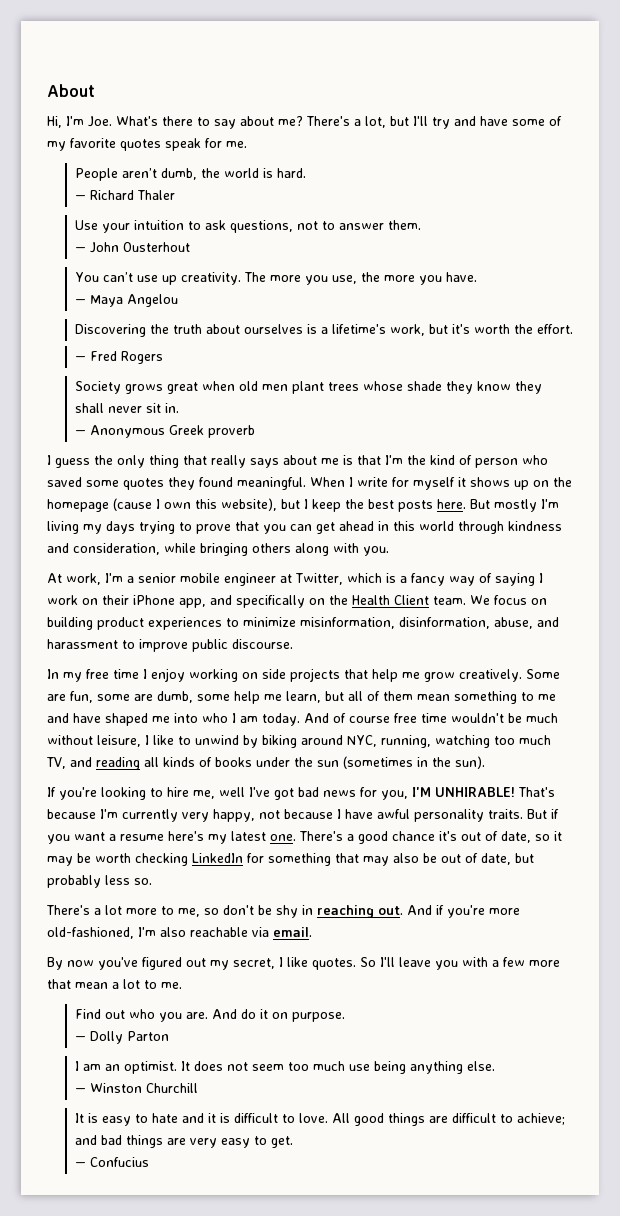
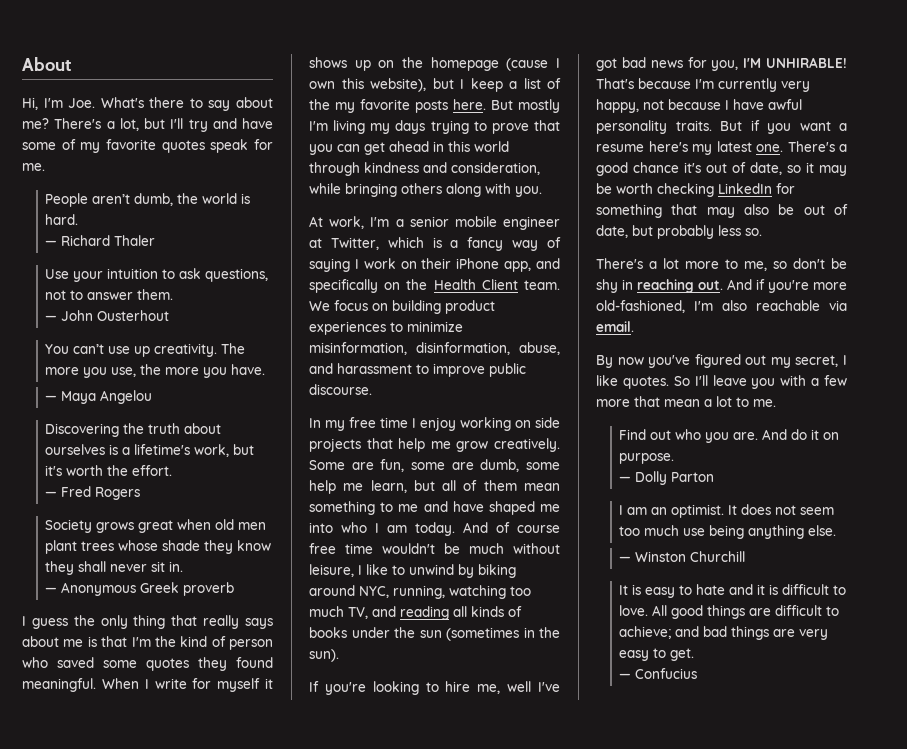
- When I write for myself it shows up on the homepage (cause I own this website), but I keep the best posts here.
+ When I write for myself it shows up on the homepage (cause I own this website), but I keep a list of the my favorite posts here.

